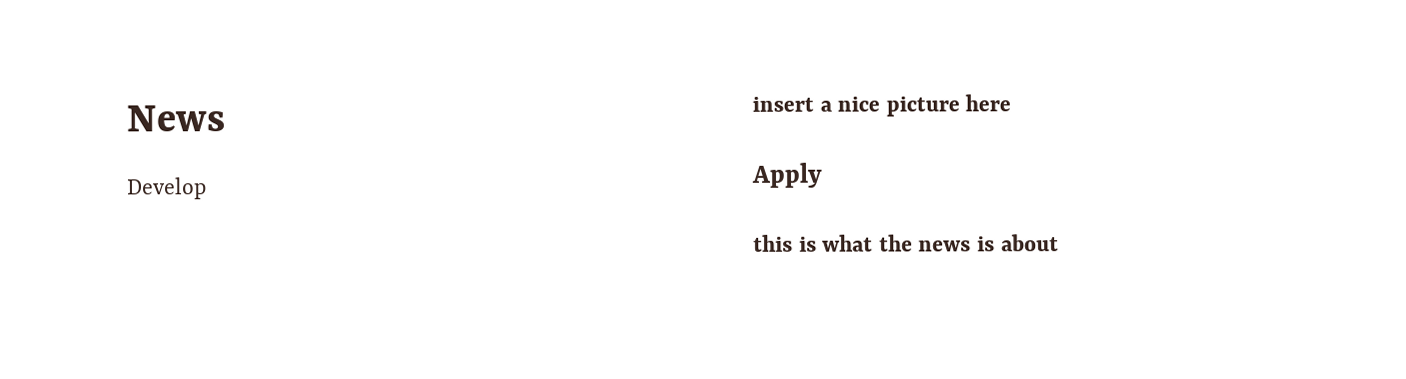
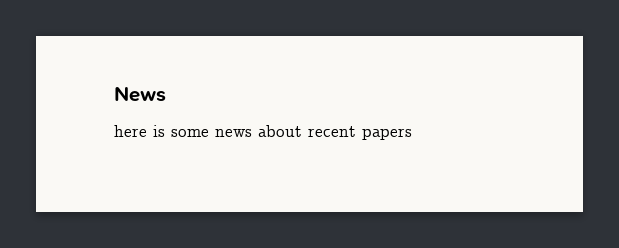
- Develop
- insert a nice picture here
- Apply
- this is what the news is about
+ here is some news about recent papers

